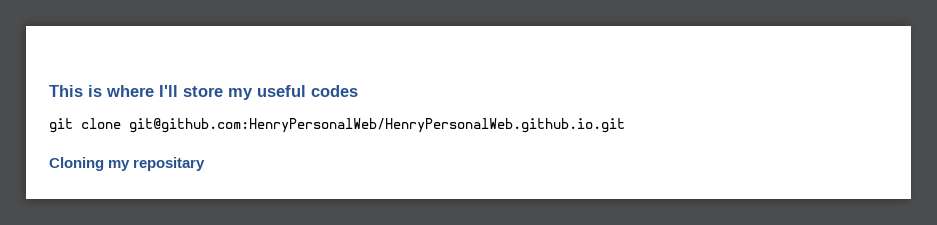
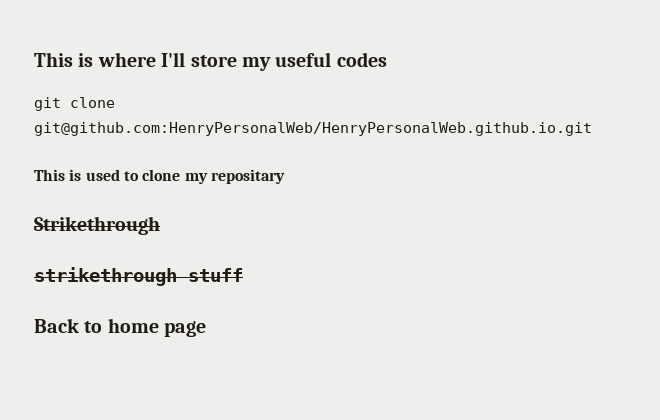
- Cloning my repositary
+ This is used to clone my repositary
+ Strikethrough
+ strikethrough stuff
+ Back to home page

